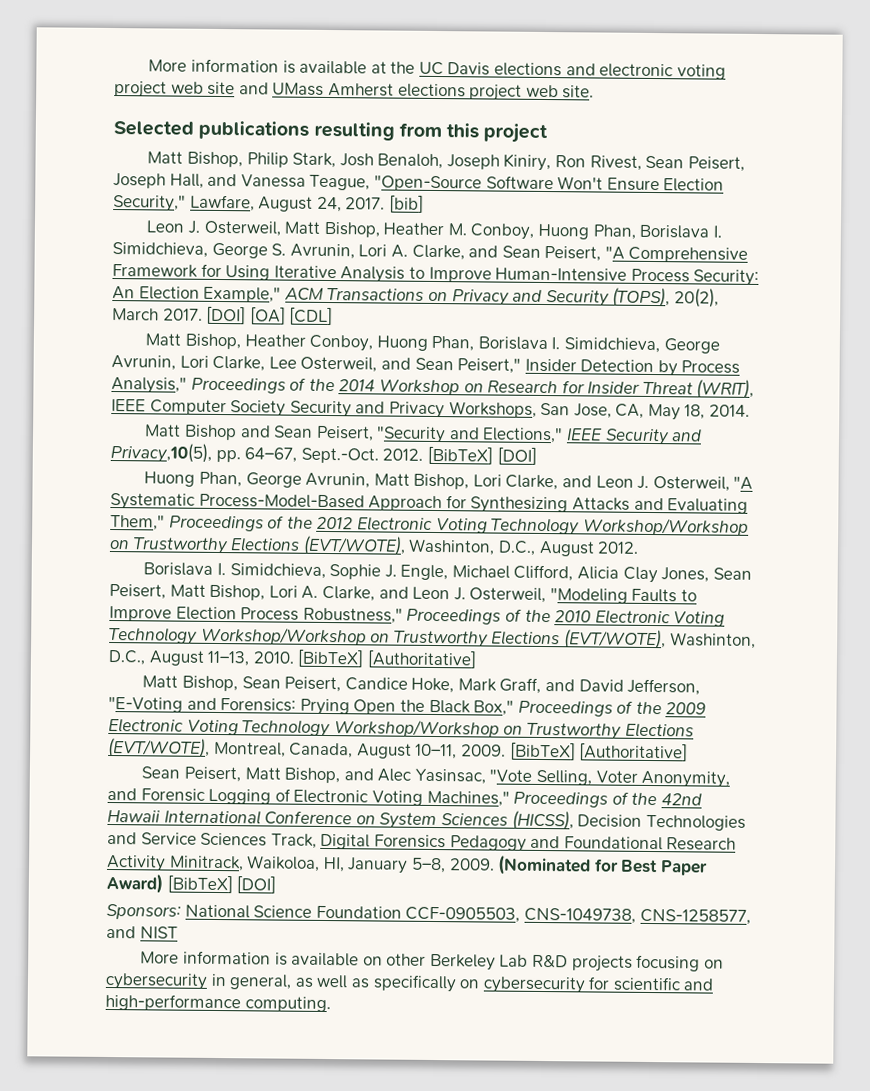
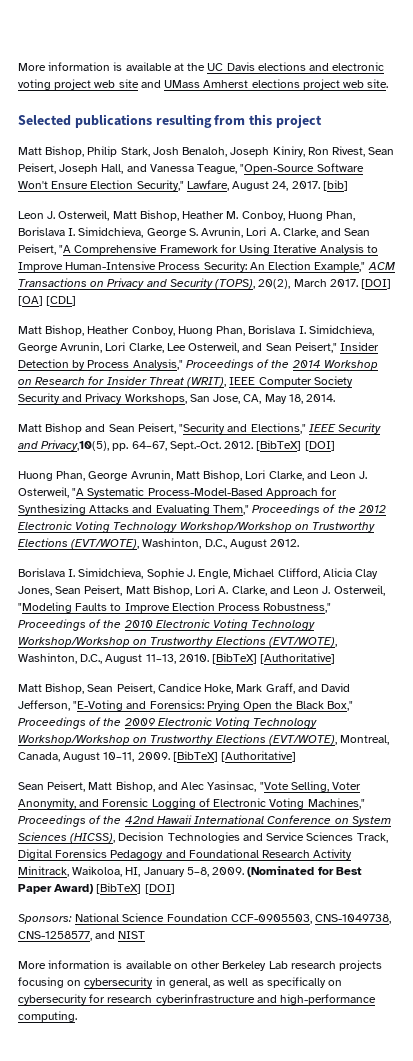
- More information is available on other Berkeley Lab R&D projects focusing on cybersecurity in general, as well as specifically on cybersecurity for scientific and high-performance computing.
+ More information is available on other Berkeley Lab research projects focusing on cybersecurity in general, as well as specifically on cybersecurity for research cyberinfrastructure and high-performance computing.

